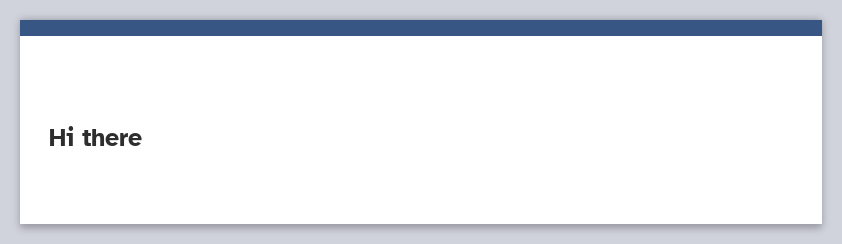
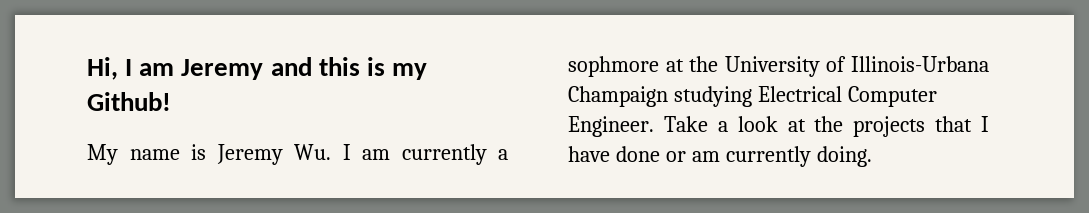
- Hi there
+ Hi, I am Jeremy and this is my Github!
+ My name is Jeremy Wu. I am currently a sophmore at the University of Illinois-Urbana Champaign studying Electrical Computer Engineer. Take a look at the projects that I have done or am currently doing.

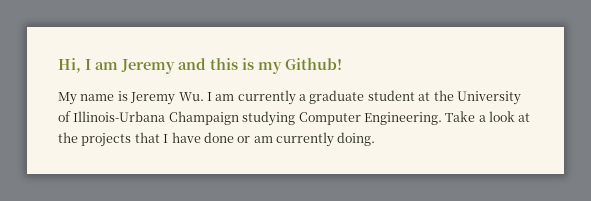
- My name is Jeremy Wu. I am currently a sophmore at the University of Illinois-Urbana Champaign studying Electrical Computer Engineer.
+ My name is Jeremy Wu. I am currently a graduate student at the University of Illinois-Urbana Champaign studying Computer Engineering.

